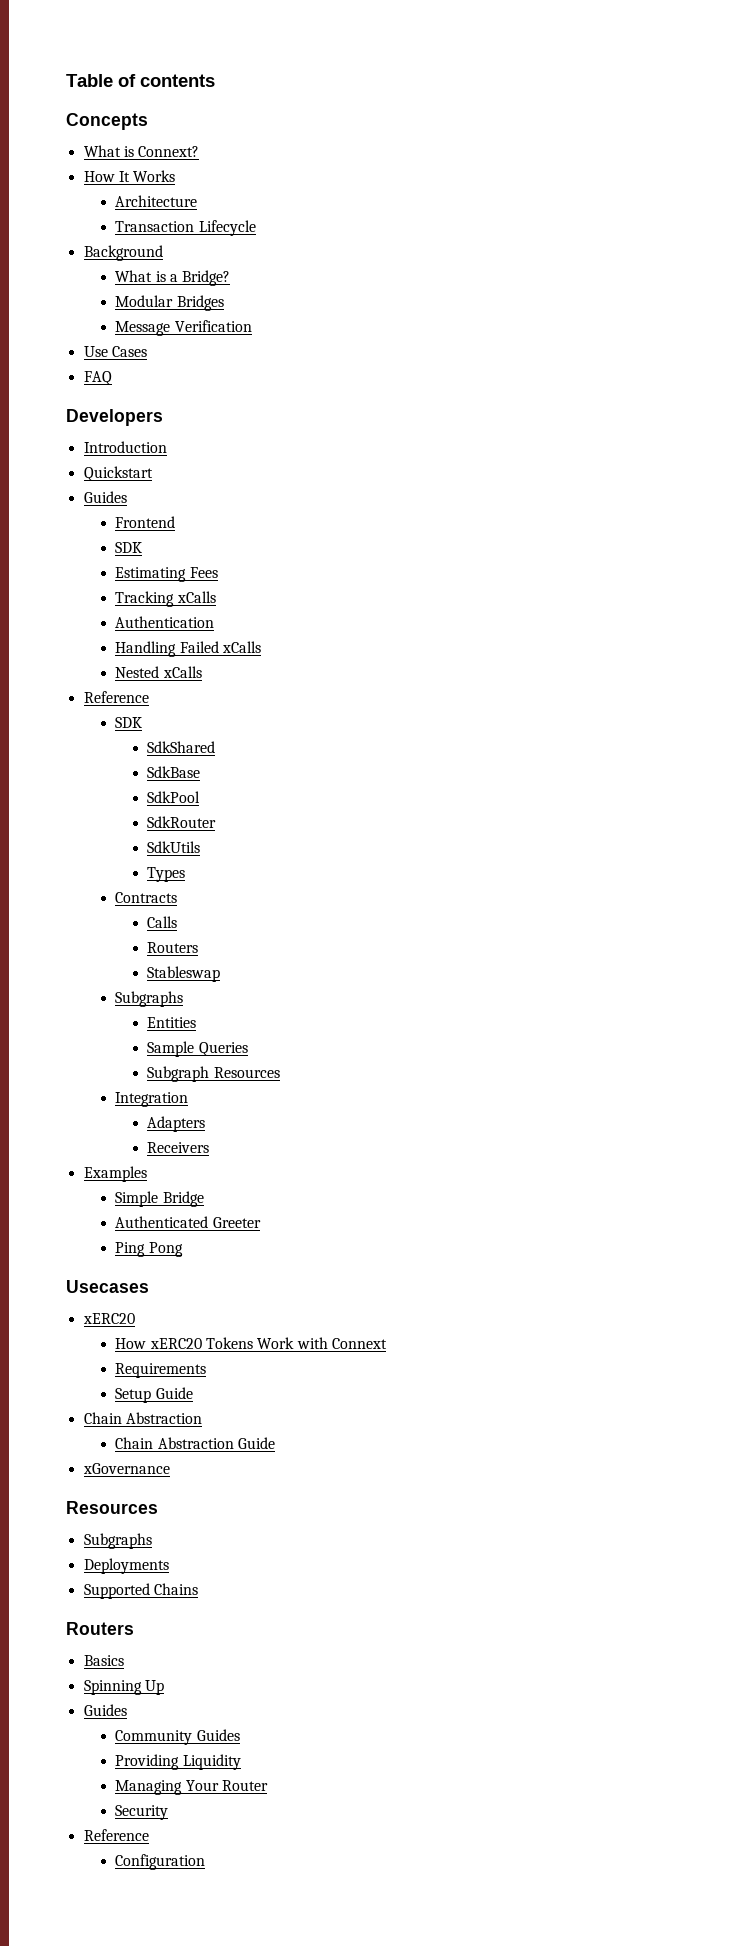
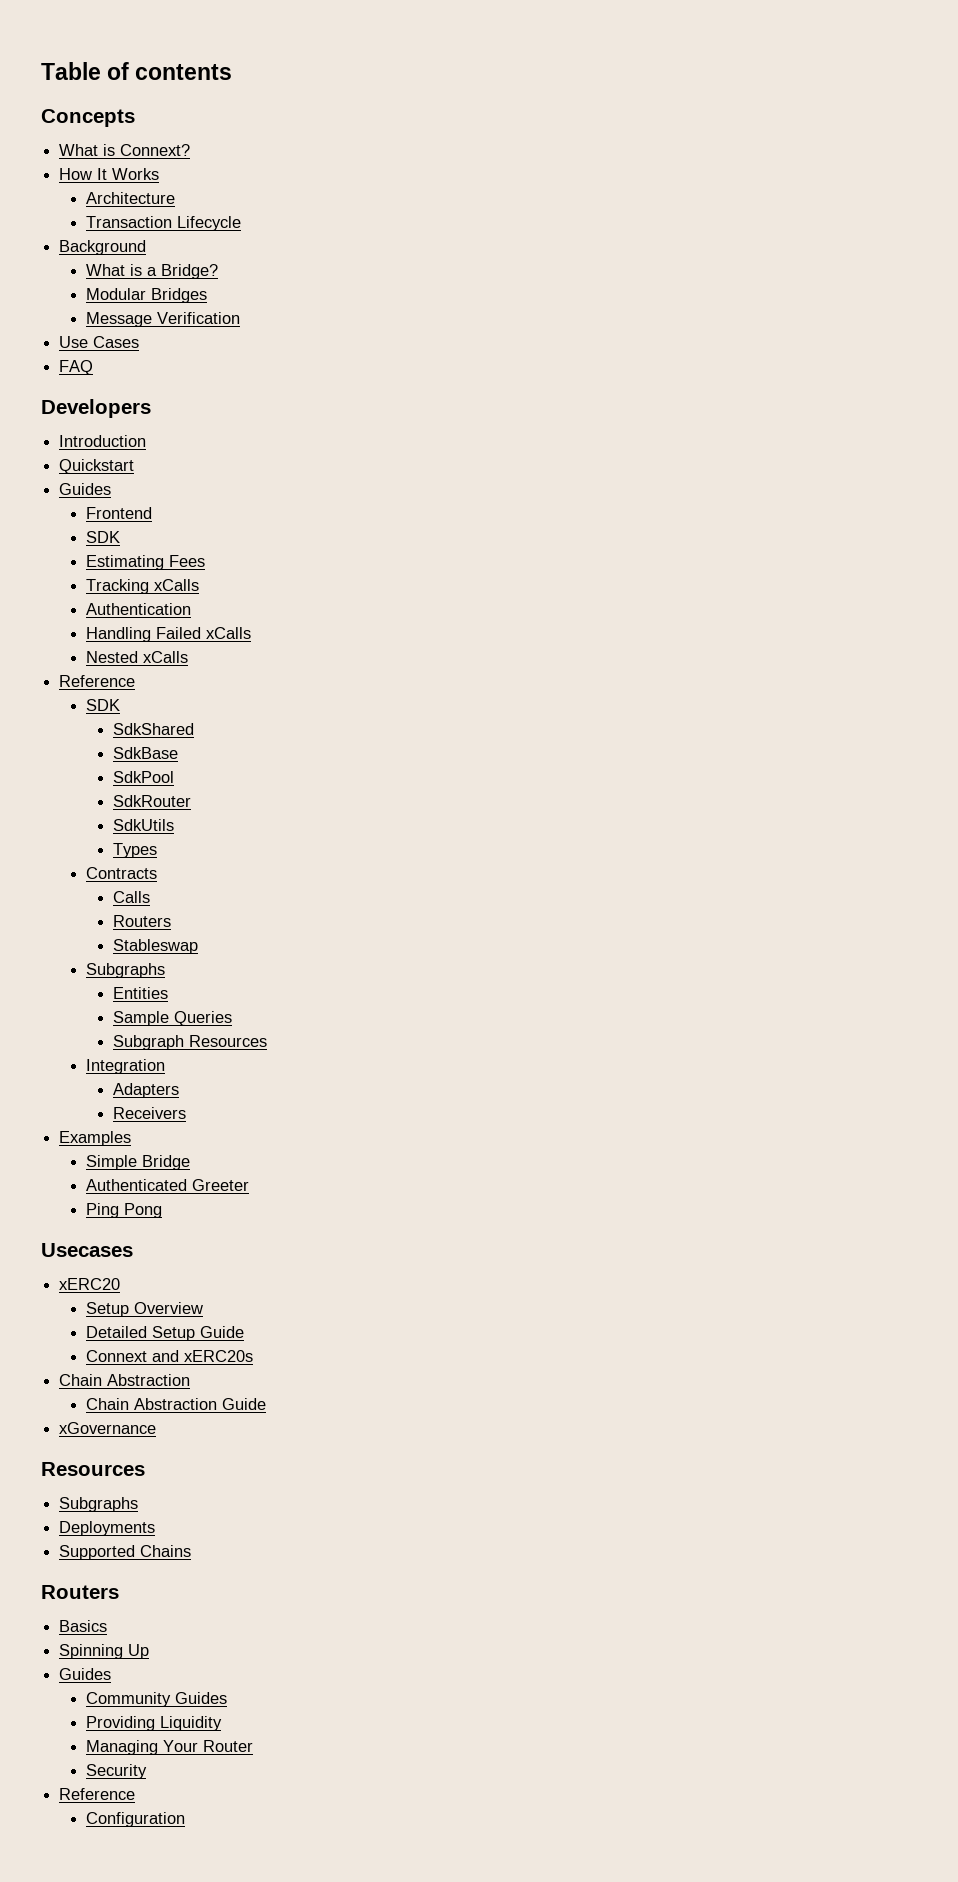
- How xERC20 Tokens Work with Connext
- Requirements
- Setup Guide
+ Setup Overview
+ Detailed Setup Guide
+ Connext and xERC20s

